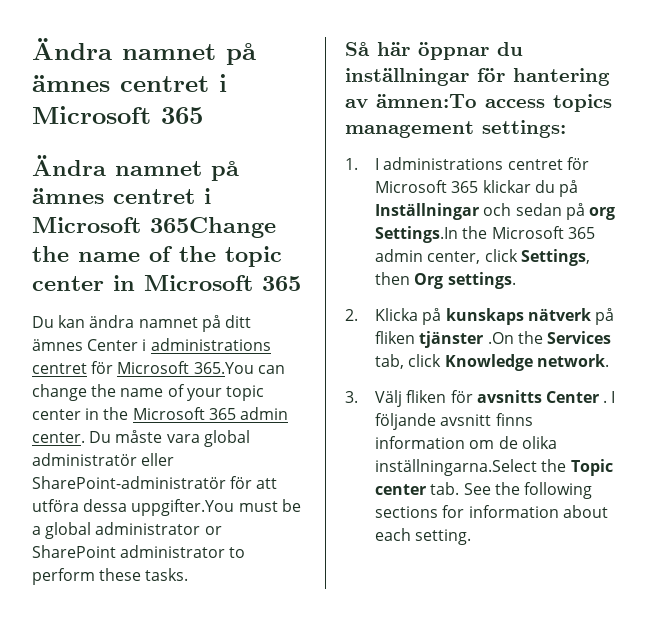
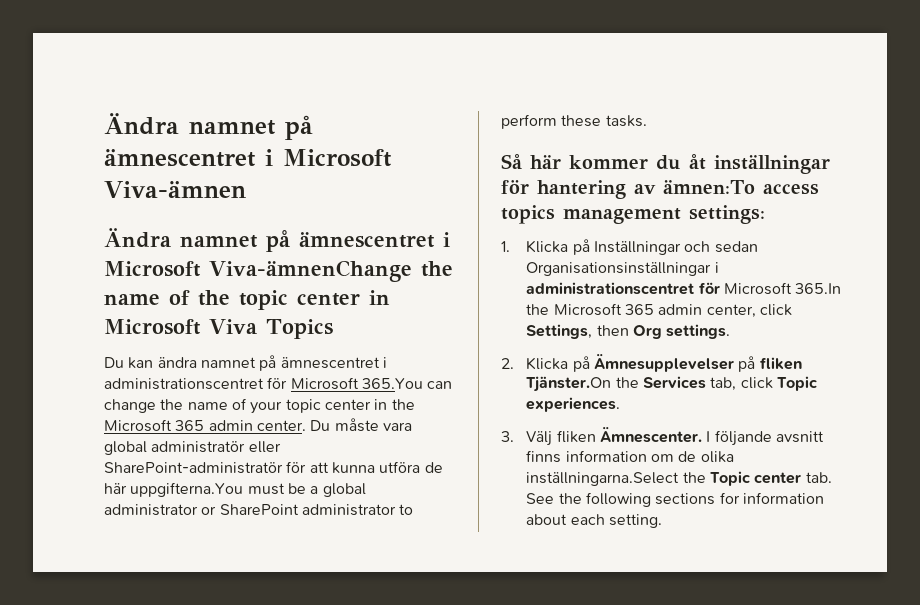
- Ändra namnet på ämnes centret i Microsoft 365
- Ändra namnet på ämnes centret i Microsoft 365Change the name of the topic center in Microsoft 365
+ Ändra namnet på ämnescentret i Microsoft Viva-ämnen
+ Ändra namnet på ämnescentret i Microsoft Viva-ämnenChange the name of the topic center in Microsoft Viva Topics
- Du kan ändra namnet på ditt ämnes Center i administrations centret för Microsoft 365.You can change the name of your topic center in the Microsoft 365 admin center.
+ Du kan ändra namnet på ämnescentret i administrationscentret för Microsoft 365.You can change the name of your topic center in the Microsoft 365 admin center.
- Du måste vara global administratör eller SharePoint-administratör för att utföra dessa uppgifter.You must be a global administrator or SharePoint administrator to perform these tasks.
+ Du måste vara global administratör eller SharePoint-administratör för att kunna utföra de här uppgifterna.You must be a global administrator or SharePoint administrator to perform these tasks.
- Så här öppnar du inställningar för hantering av ämnen:To access topics management settings:
+ Så här kommer du åt inställningar för hantering av ämnen:To access topics management settings:
- 1. I administrations centret för Microsoft 365 klickar du på Inställningar och sedan på org Settings.In the Microsoft 365 admin center, click Settings, then Org settings.
+ 1. Klicka på Inställningar och sedan Organisationsinställningar i administrationscentret för Microsoft 365.In the Microsoft 365 admin center, click Settings, then Org settings.
- 2. Klicka på kunskaps nätverk på fliken tjänster .On the Services tab, click Knowledge network.
+ 2. Klicka på Ämnesupplevelser på fliken Tjänster.On the Services tab, click Topic experiences.
- 3. Välj fliken för avsnitts Center .
+ 3. Välj fliken Ämnescenter.

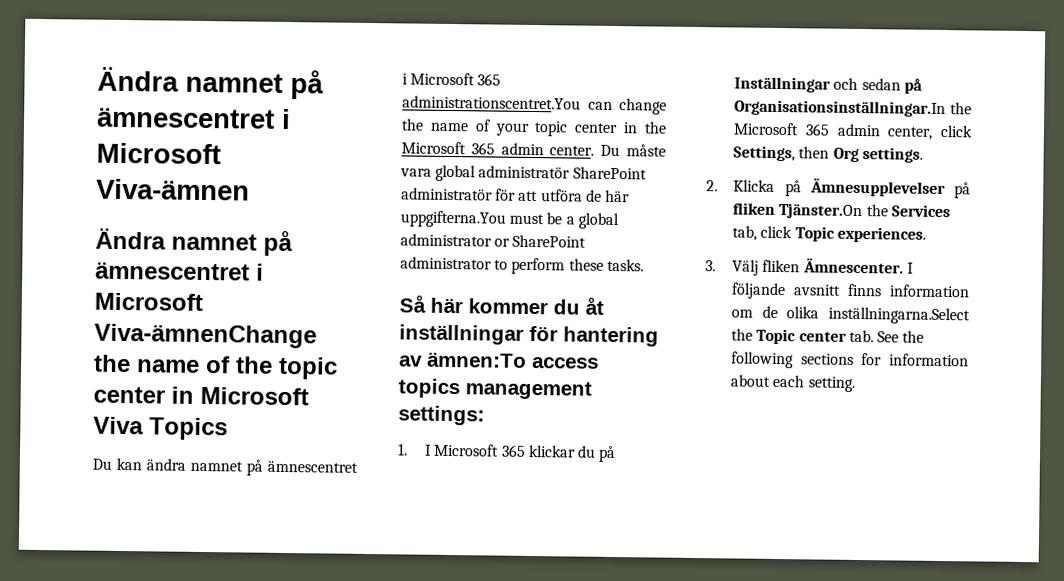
- Du kan ändra namnet på ämnescentret i administrationscentret för Microsoft 365.You can change the name of your topic center in the Microsoft 365 admin center.
+ Du kan ändra namnet på ämnescentret i Microsoft 365 administrationscentret.You can change the name of your topic center in the Microsoft 365 admin center.
- Du måste vara global administratör eller SharePoint-administratör för att kunna utföra de här uppgifterna.You must be a global administrator or SharePoint administrator to perform these tasks.
+ Du måste vara global administratör SharePoint administratör för att utföra de här uppgifterna.You must be a global administrator or SharePoint administrator to perform these tasks.
- 1. Klicka på Inställningar och sedan Organisationsinställningar i administrationscentret för Microsoft 365.In the Microsoft 365 admin center, click Settings, then Org settings.
+ 1. I Microsoft 365 klickar du på Inställningar och sedan på Organisationsinställningar.In the Microsoft 365 admin center, click Settings, then Org settings.

